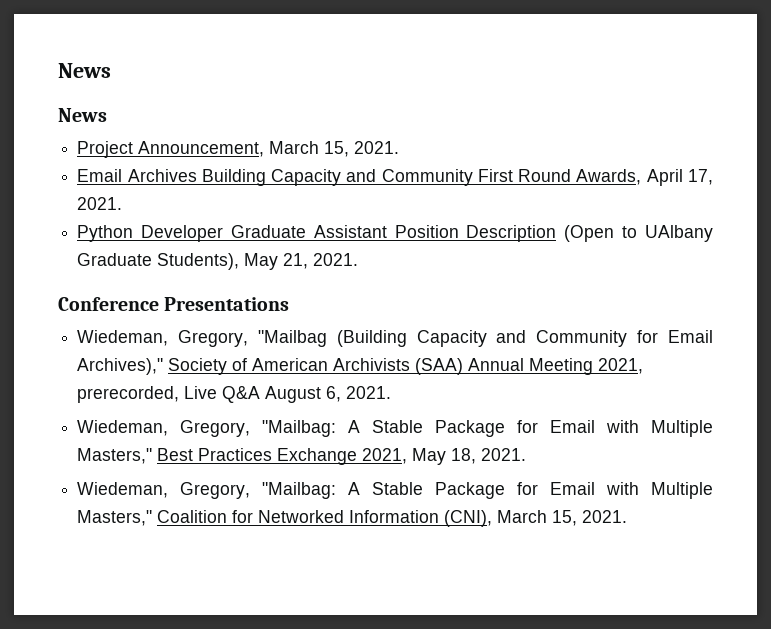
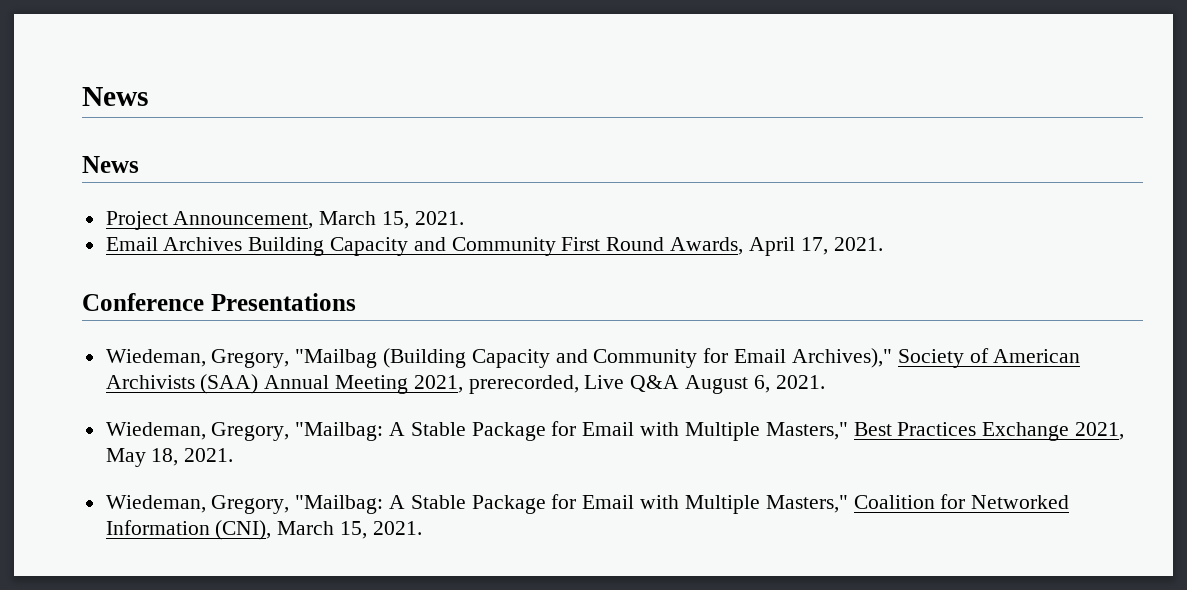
- Python Developer Graduate Assistant Position Description (Open to UAlbany Graduate Students), May 21, 2021.

